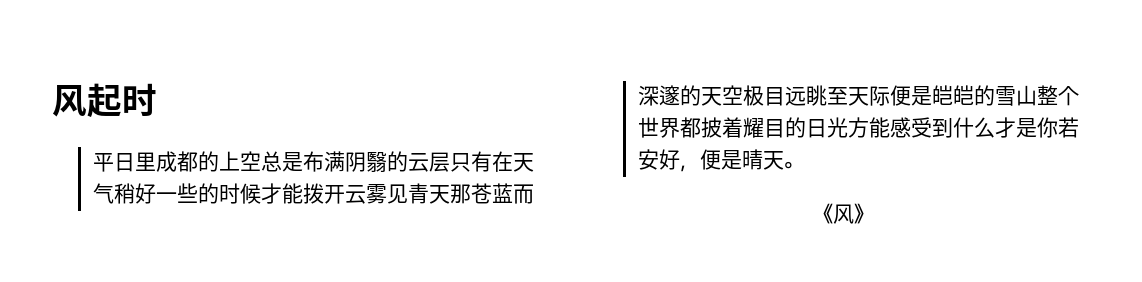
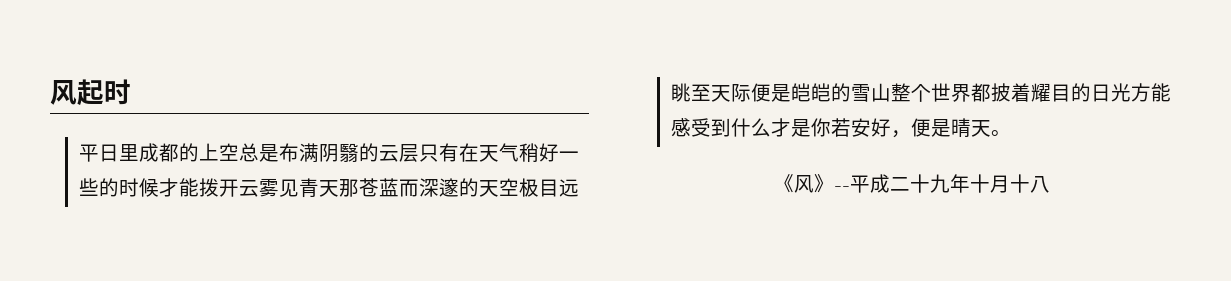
- 《风》
+ 《风》--平成二十九年十月十八

